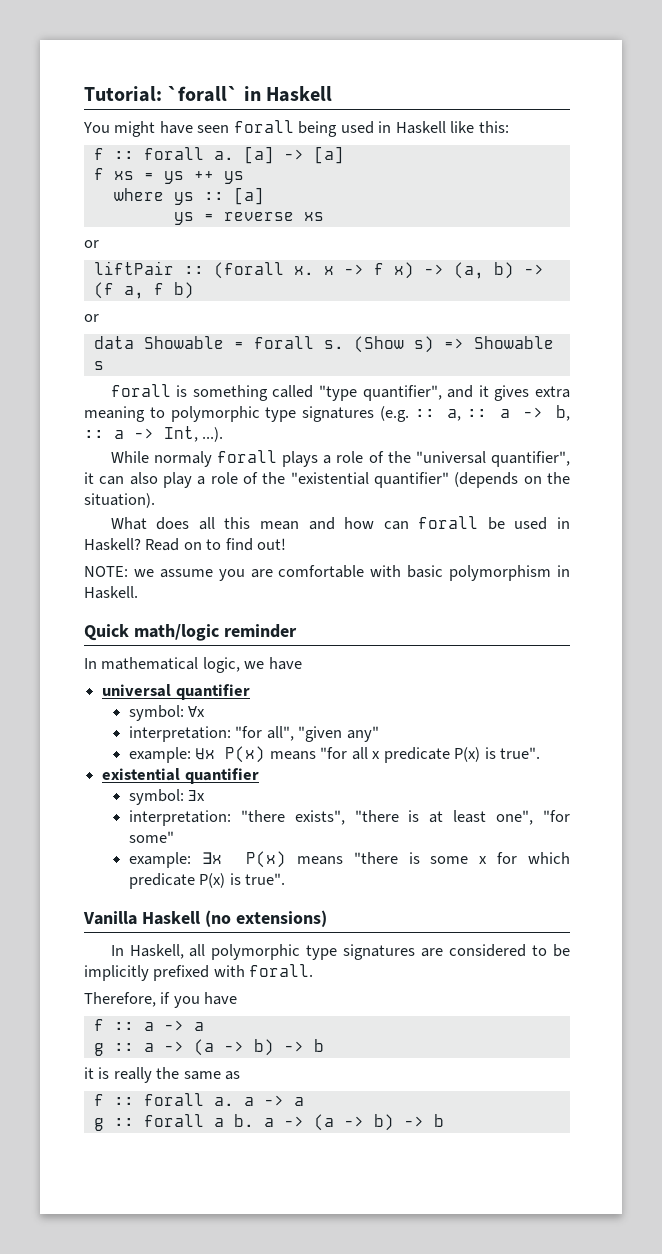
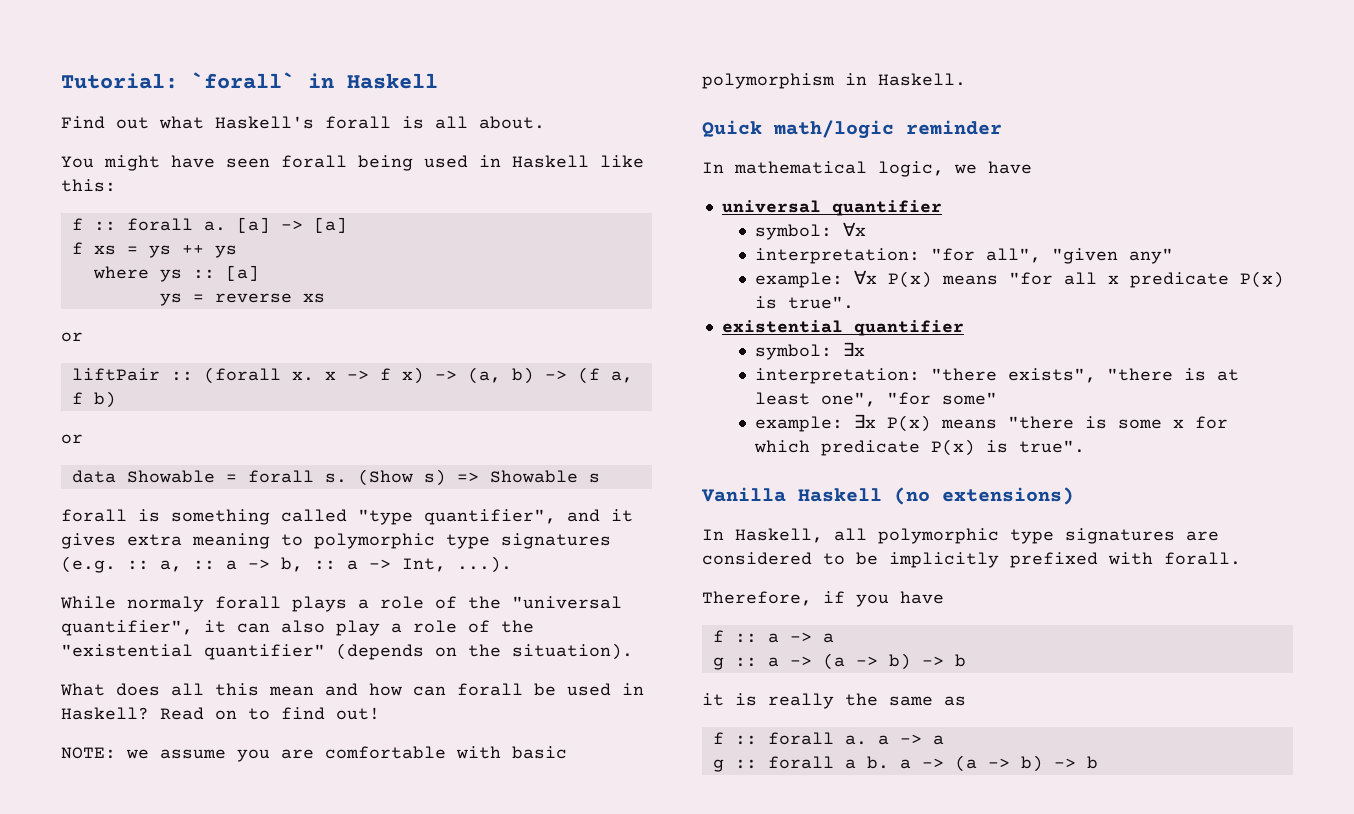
+ Find out what Haskell's forall is all about.

